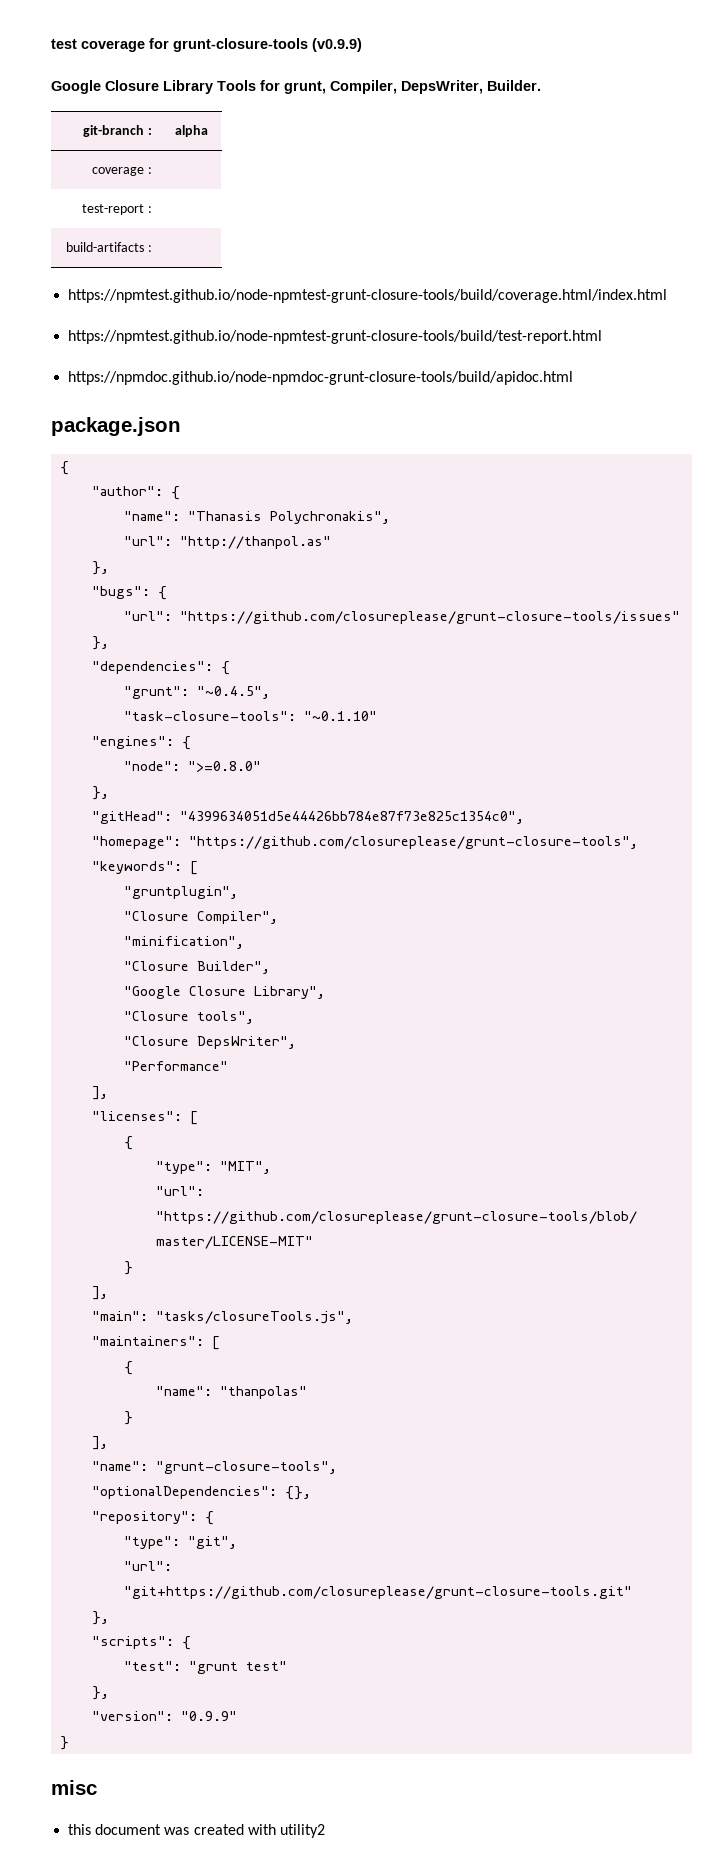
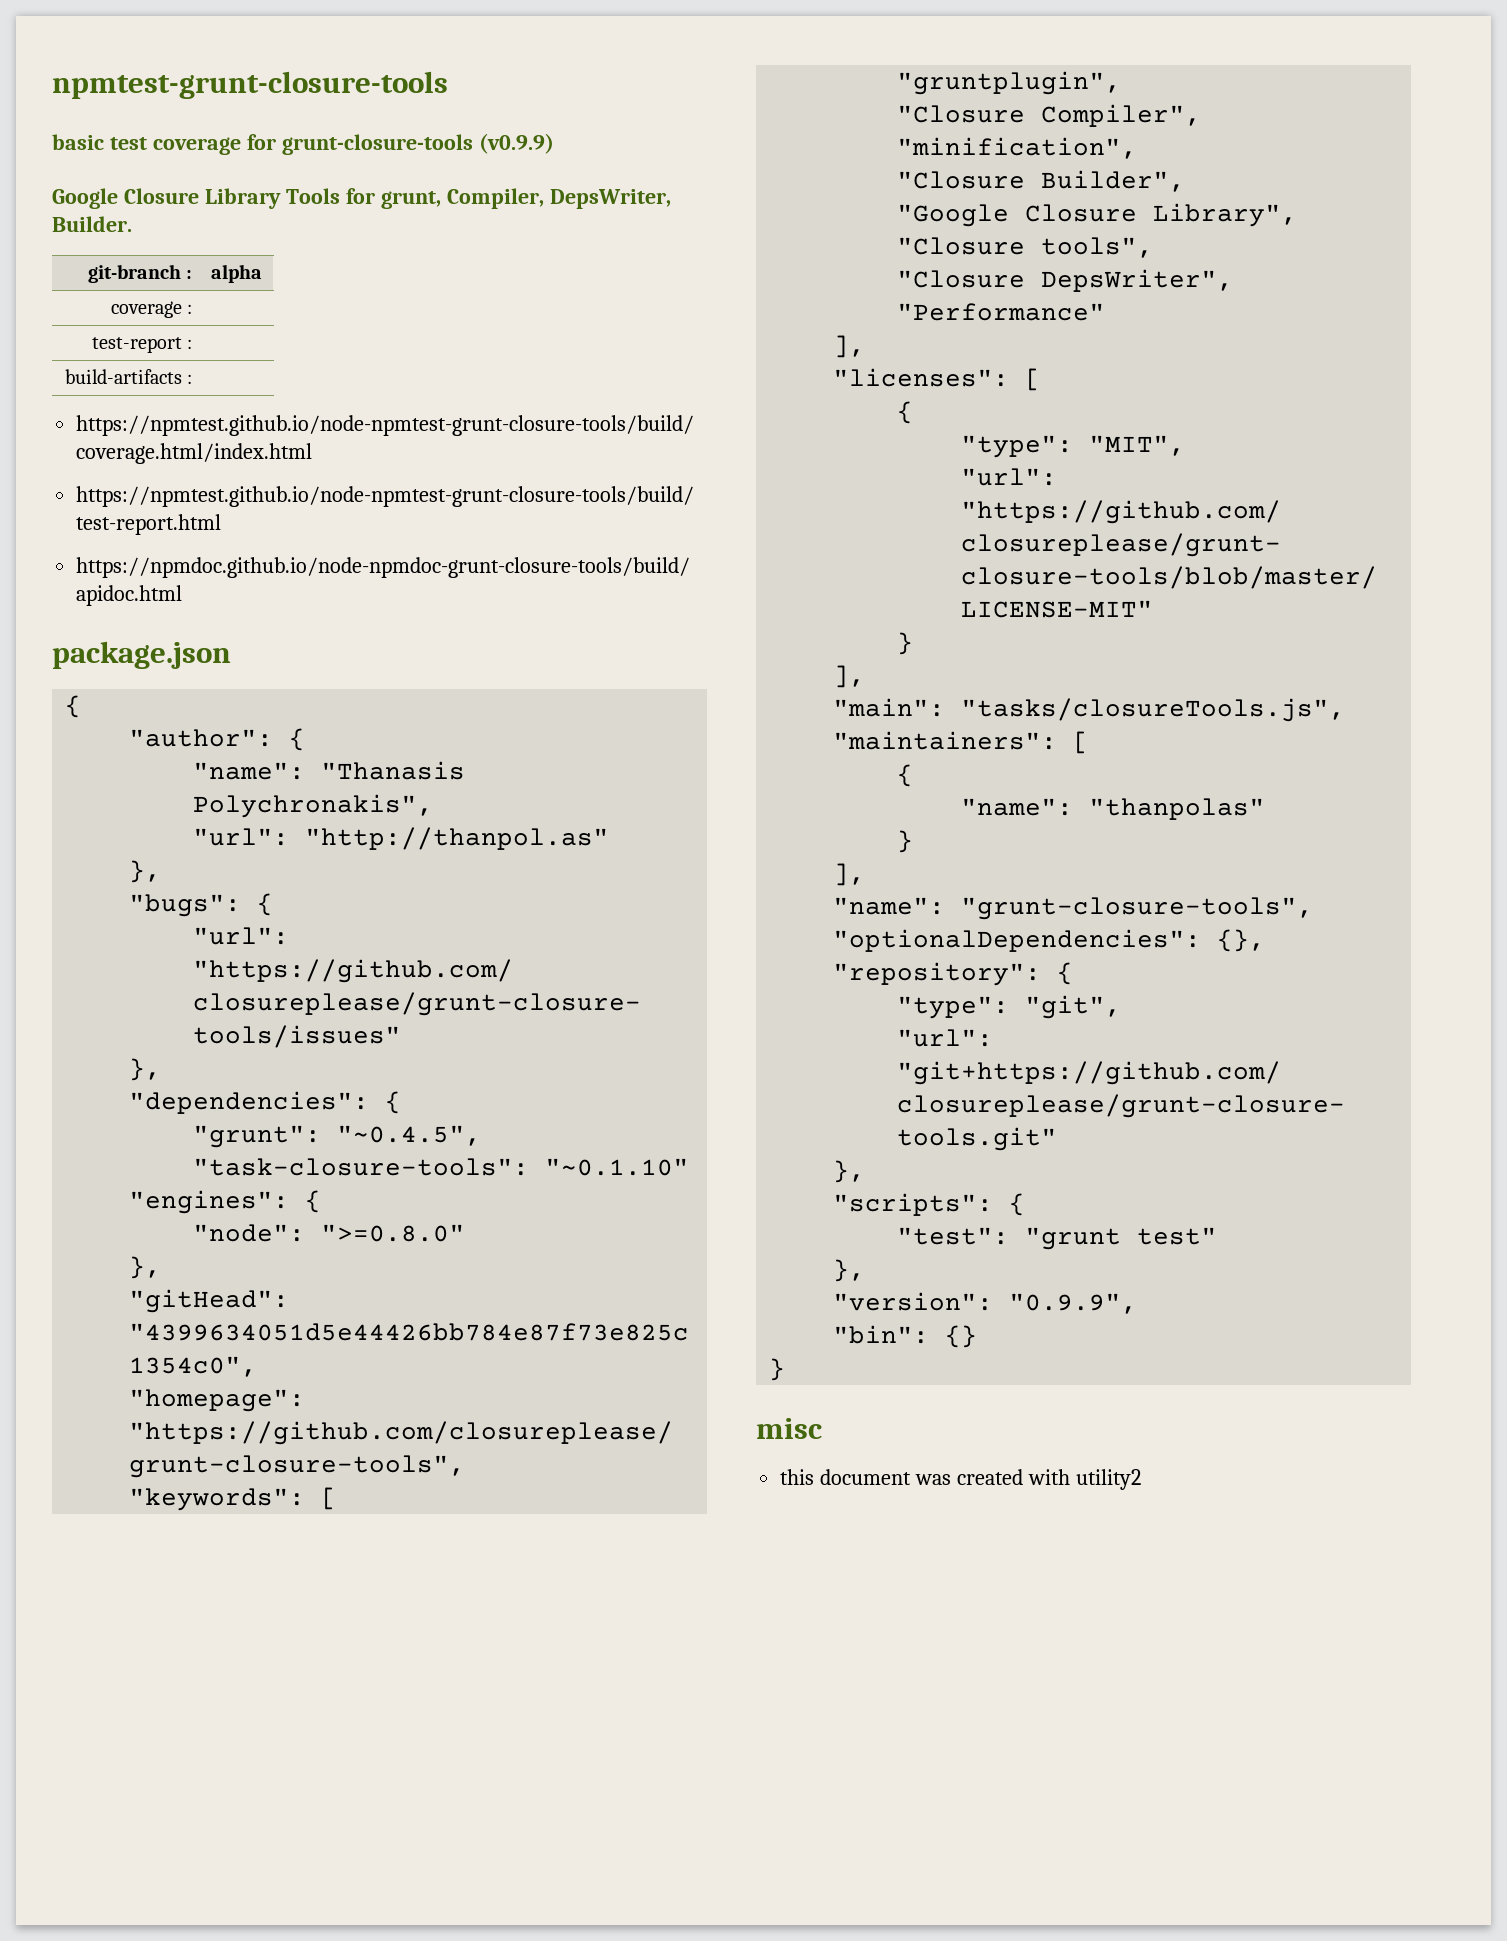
- test coverage for grunt-closure-tools (v0.9.9)
+ npmtest-grunt-closure-tools
+ basic test coverage for grunt-closure-tools (v0.9.9)
- "version": "0.9.9"
+ "version": "0.9.9",
+ "bin": {}

